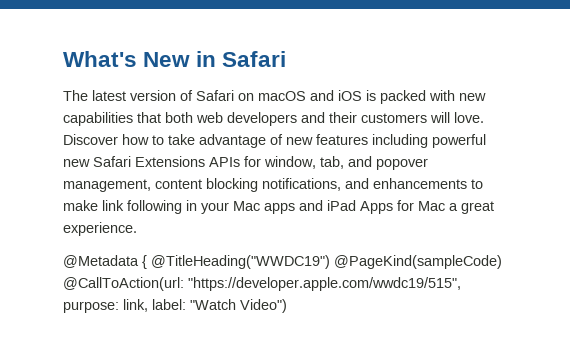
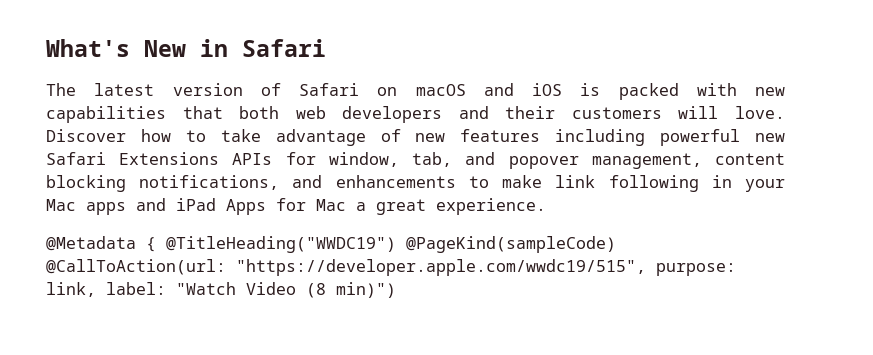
- @Metadata { @TitleHeading("WWDC19") @PageKind(sampleCode) @CallToAction(url: "https://developer.apple.com/wwdc19/515", purpose: link, label: "Watch Video")
+ @Metadata { @TitleHeading("WWDC19") @PageKind(sampleCode) @CallToAction(url: "https://developer.apple.com/wwdc19/515", purpose: link, label: "Watch Video (8 min)")

